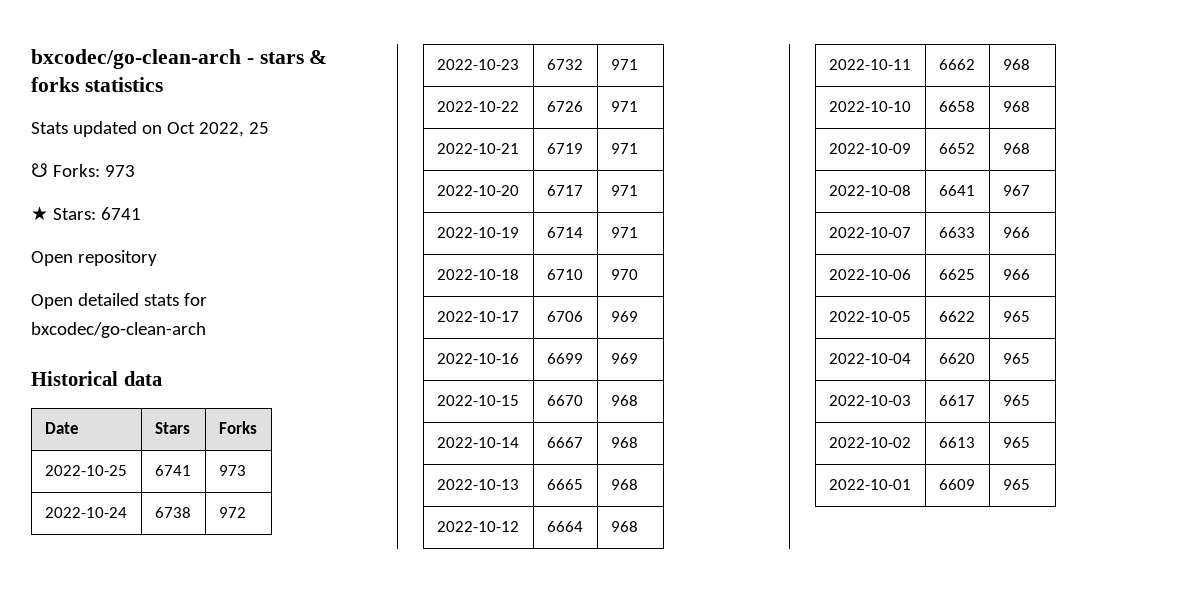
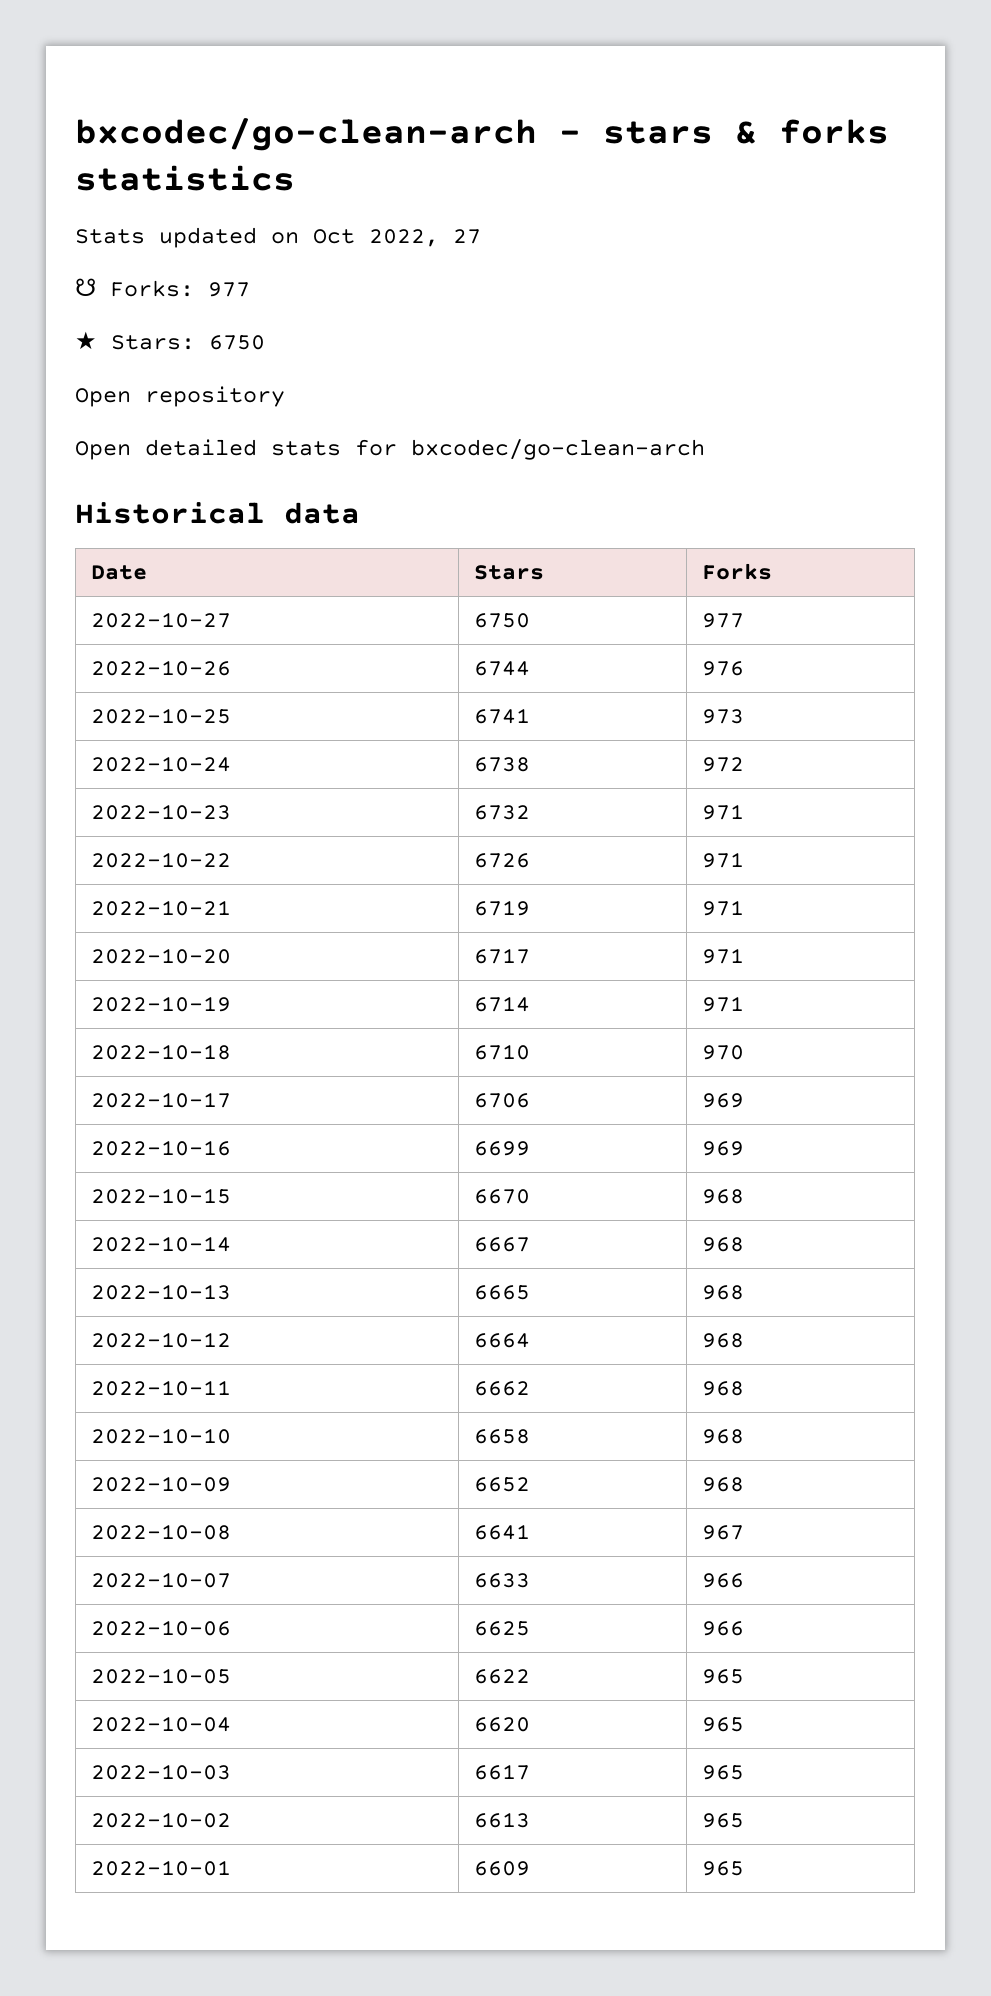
- Stats updated on Oct 2022, 25
+ Stats updated on Oct 2022, 27
- ☋ Forks: 973
+ ☋ Forks: 977
- ★ Stars: 6741
+ ★ Stars: 6750
+ 2022-10-27 | 6750 | 977
+ 2022-10-26 | 6744 | 976

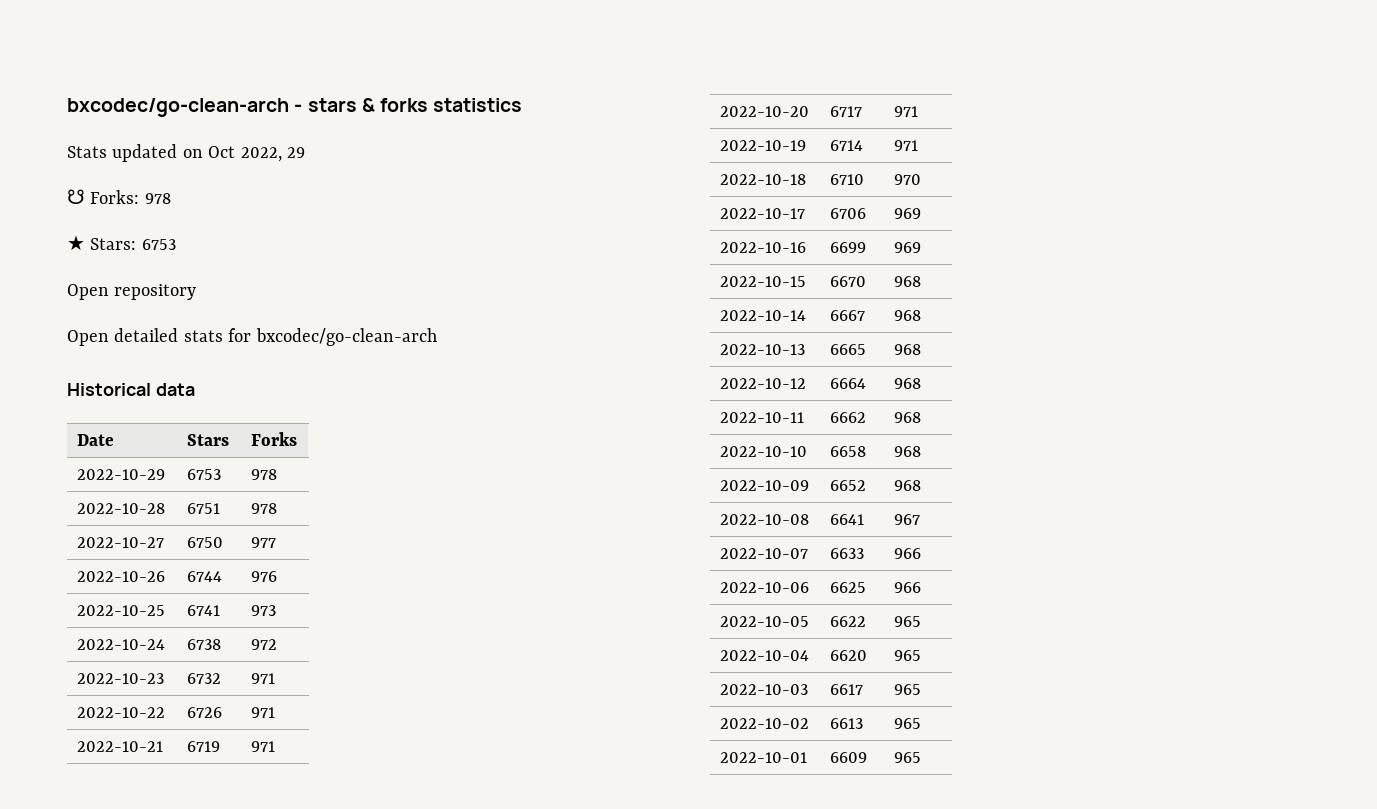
- Stats updated on Oct 2022, 27
+ Stats updated on Oct 2022, 29
- ☋ Forks: 977
+ ☋ Forks: 978
- ★ Stars: 6750
+ ★ Stars: 6753
+ 2022-10-29 | 6753 | 978
+ 2022-10-28 | 6751 | 978

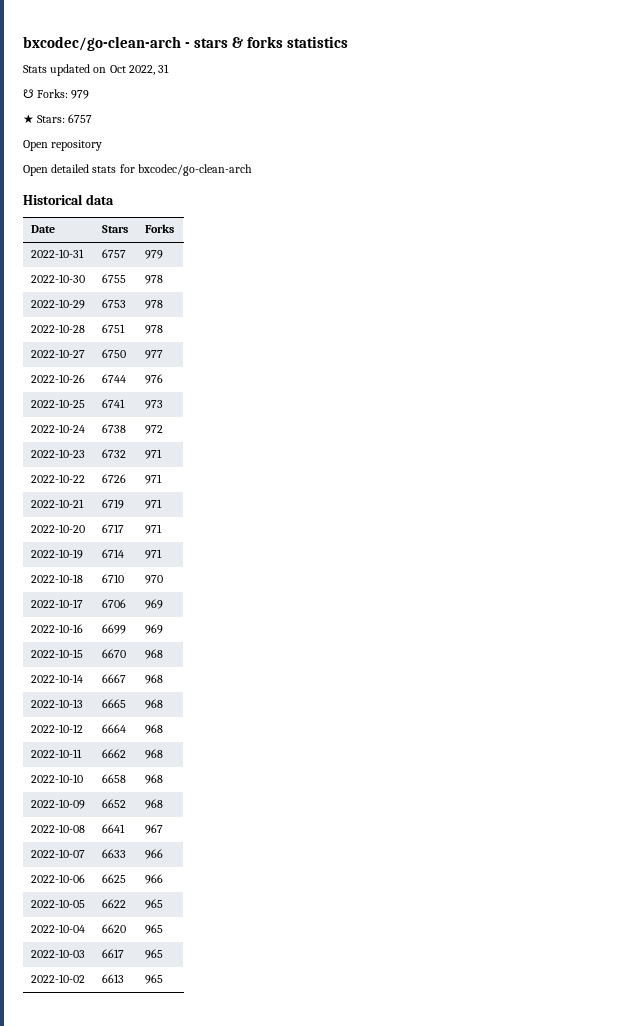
- Stats updated on Oct 2022, 29
+ Stats updated on Oct 2022, 31
- ☋ Forks: 978
+ ☋ Forks: 979
- ★ Stars: 6753
+ ★ Stars: 6757
+ 2022-10-31 | 6757 | 979
+ 2022-10-30 | 6755 | 978
- 2022-10-01 | 6609 | 965

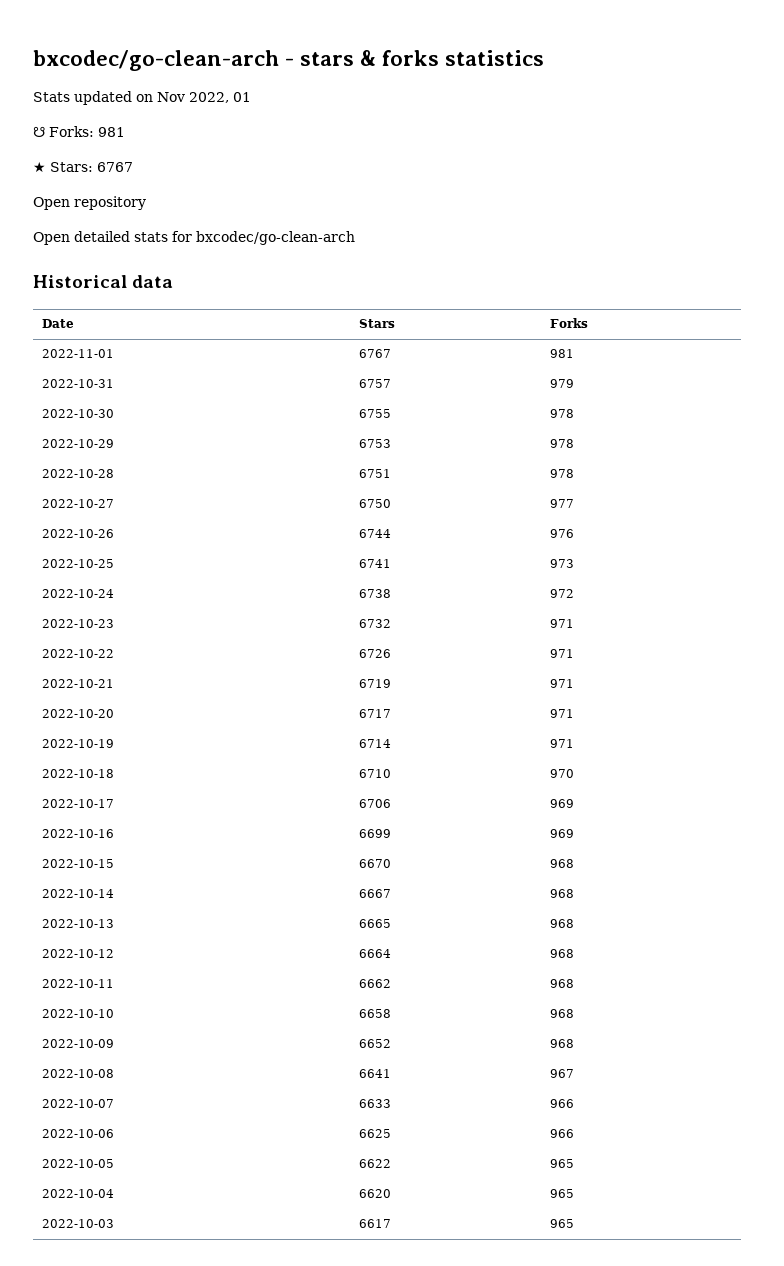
- Stats updated on Oct 2022, 31
+ Stats updated on Nov 2022, 01
- ☋ Forks: 979
+ ☋ Forks: 981
- ★ Stars: 6757
+ ★ Stars: 6767
+ 2022-11-01 | 6767 | 981
- 2022-10-02 | 6613 | 965

